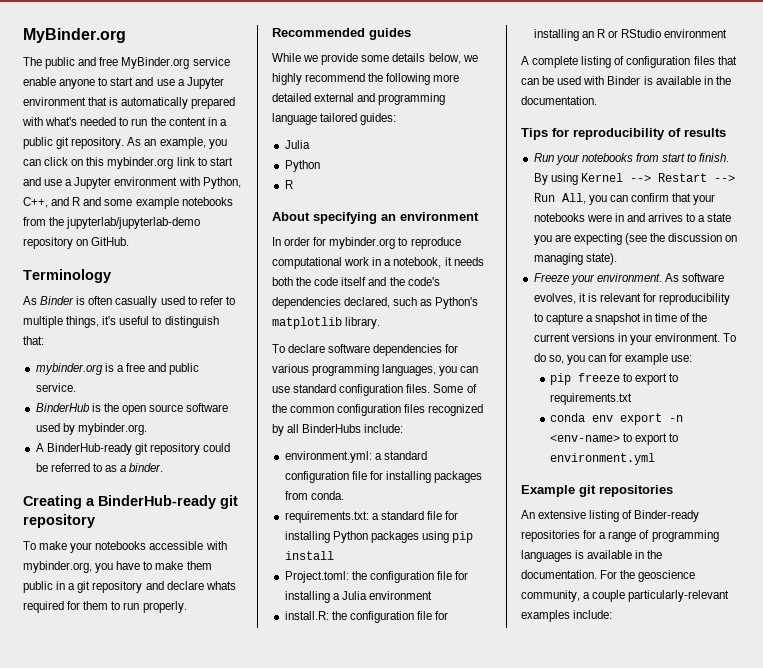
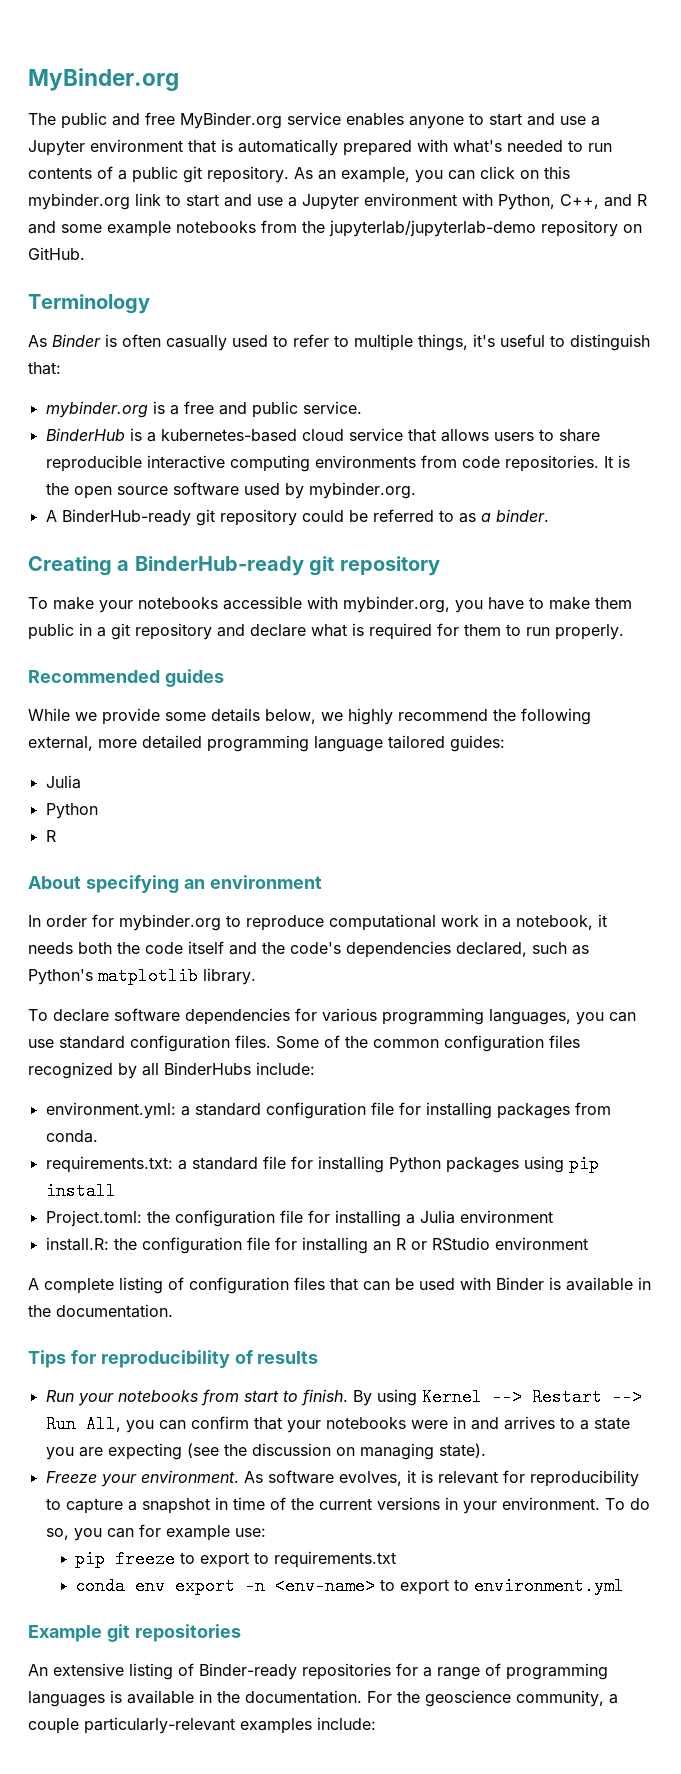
- The public and free MyBinder.org service enable anyone to start and use a Jupyter environment that is automatically prepared with what's needed to run the content in a public git repository.
+ The public and free MyBinder.org service enables anyone to start and use a Jupyter environment that is automatically prepared with what's needed to run contents of a public git repository.
- BinderHub is the open source software used by mybinder.org.
+ BinderHub is a kubernetes-based cloud service that allows users to share reproducible interactive computing environments from code repositories. It is the open source software used by mybinder.org.
- To make your notebooks accessible with mybinder.org, you have to make them public in a git repository and declare whats required for them to run properly.
+ To make your notebooks accessible with mybinder.org, you have to make them public in a git repository and declare what is required for them to run properly.
- While we provide some details below, we highly recommend the following more detailed external and programming language tailored guides:
+ While we provide some details below, we highly recommend the following external, more detailed programming language tailored guides:

